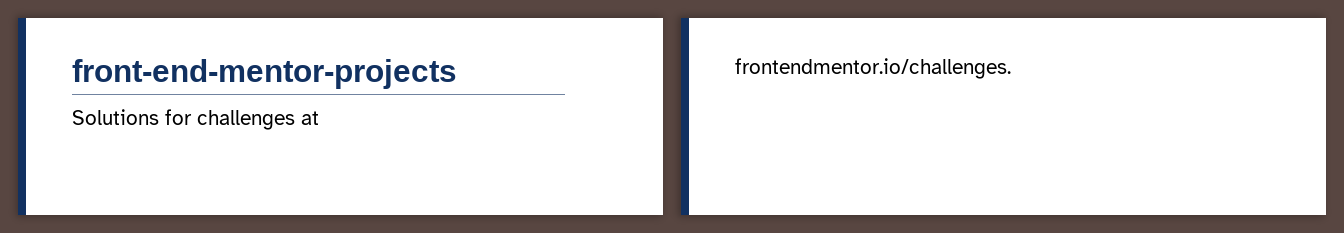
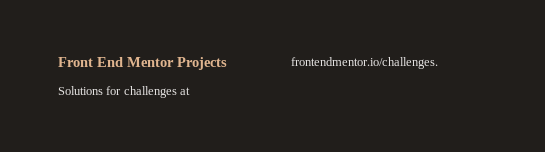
- front-end-mentor-projects
+ Front End Mentor Projects

